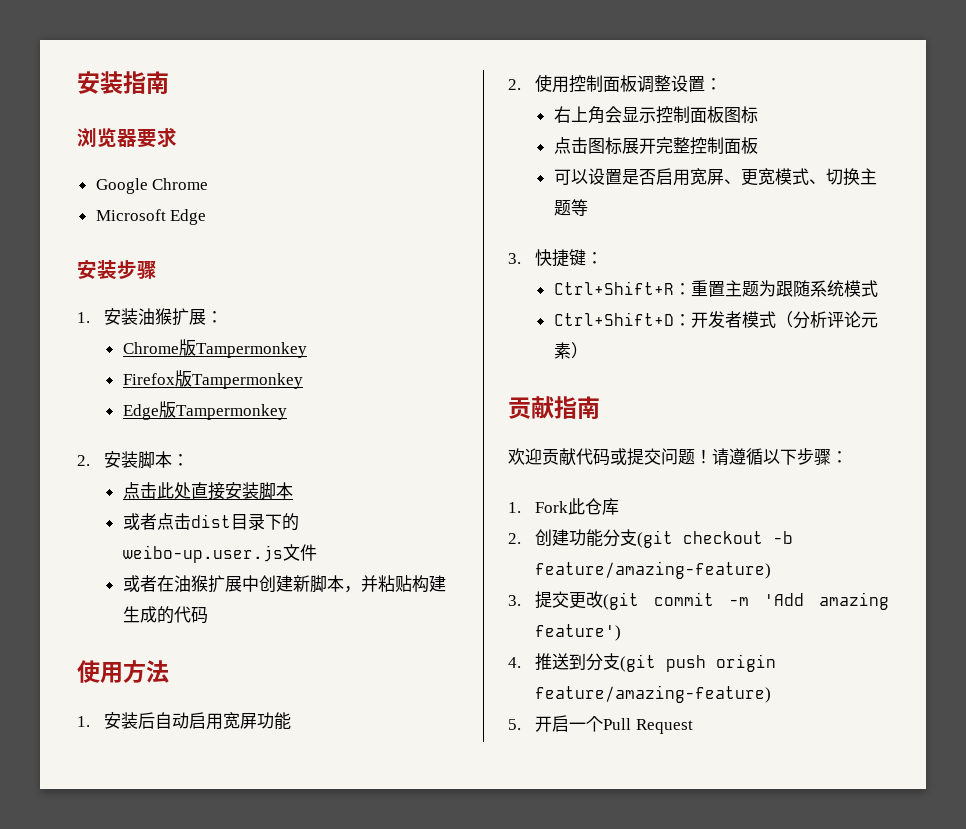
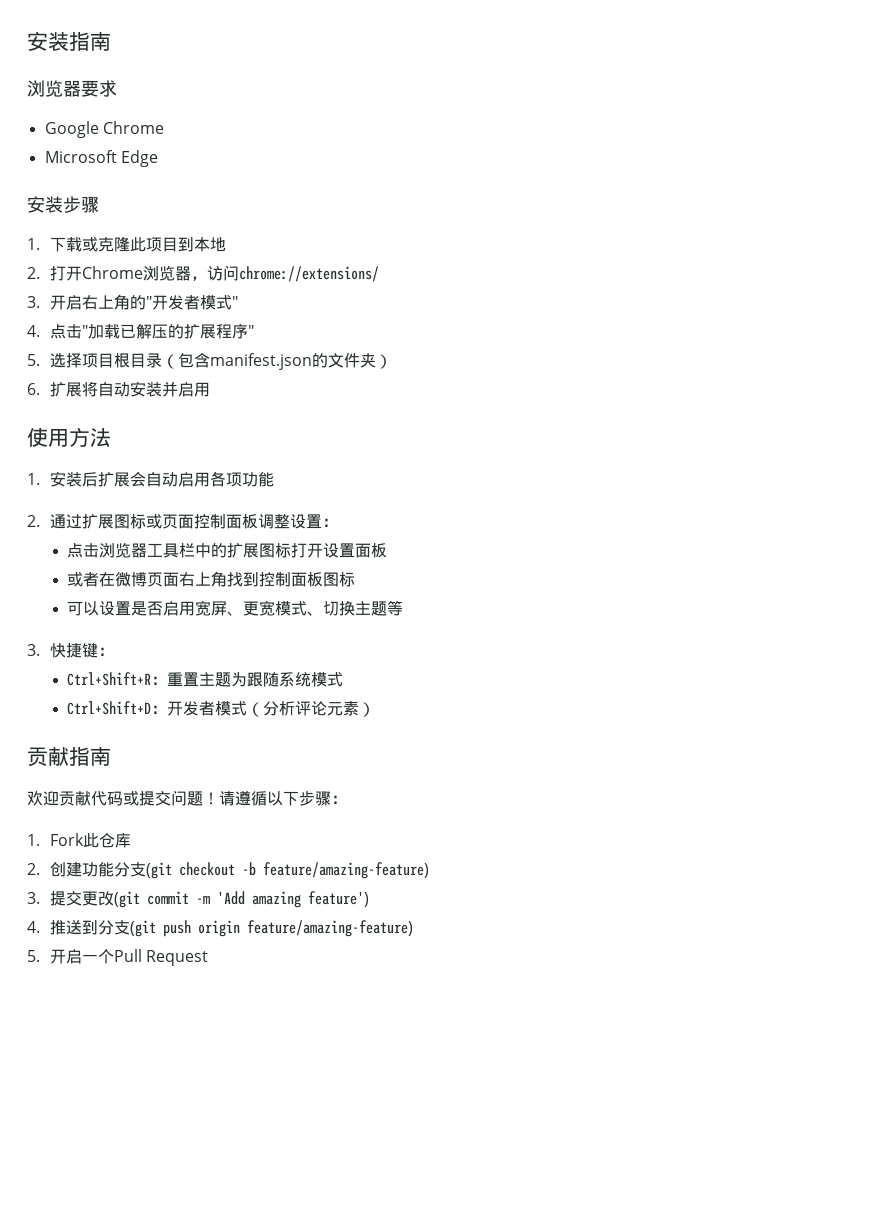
- 1.安装油猴扩展：
- Chrome版Tampermonkey
- Firefox版Tampermonkey
- Edge版Tampermonkey
- 2.安装脚本：
- 点击此处直接安装脚本
- 或者点击dist目录下的weibo-up.user.js文件
- 或者在油猴扩展中创建新脚本，并粘贴构建生成的代码
+ 1.下载或克隆此项目到本地
+ 2.打开Chrome浏览器，访问chrome://extensions/
+ 3.开启右上角的"开发者模式"
+ 4.点击"加载已解压的扩展程序"
+ 5.选择项目根目录（包含manifest.json的文件夹）
+ 6.扩展将自动安装并启用
- 1.安装后自动启用宽屏功能
+ 1.安装后扩展会自动启用各项功能
- 2.使用控制面板调整设置：
+ 2.通过扩展图标或页面控制面板调整设置：
- 右上角会显示控制面板图标
- 点击图标展开完整控制面板
+ 点击浏览器工具栏中的扩展图标打开设置面板
+ 或者在微博页面右上角找到控制面板图标

